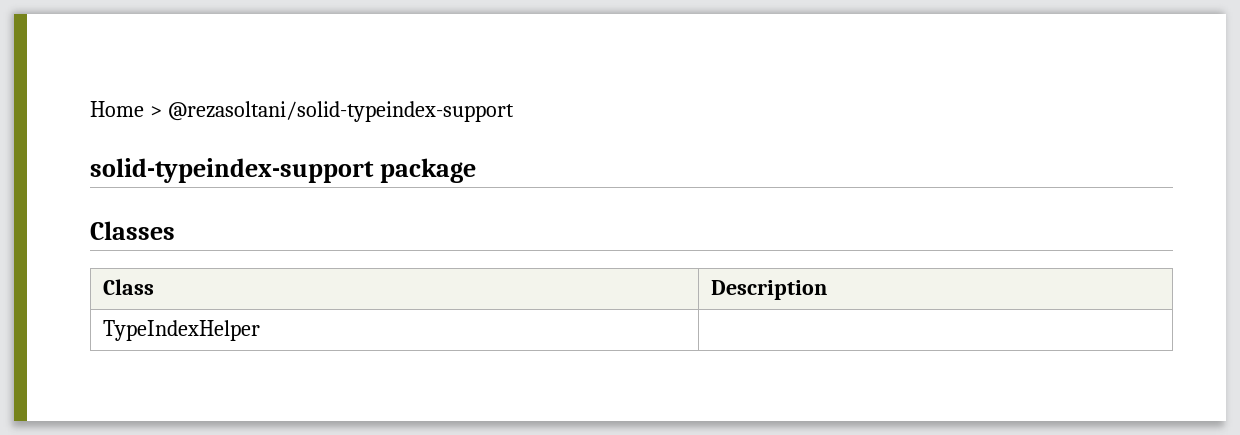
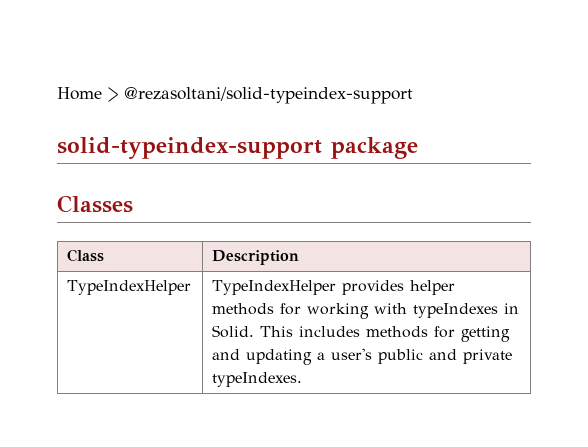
- TypeIndexHelper |
+ TypeIndexHelper | TypeIndexHelper provides helper methods for working with typeIndexes in Solid. This includes methods for getting and updating a user's public and private typeIndexes.

